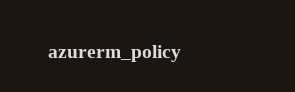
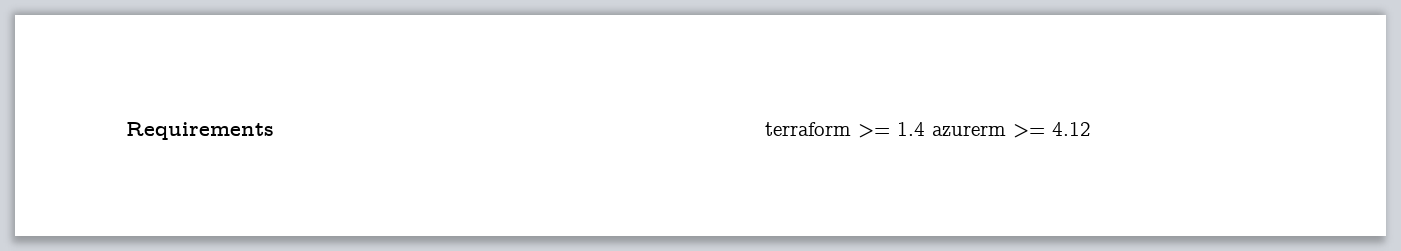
- azurerm_policy
+ Requirements
+ terraform >= 1.4 azurerm >= 4.12

